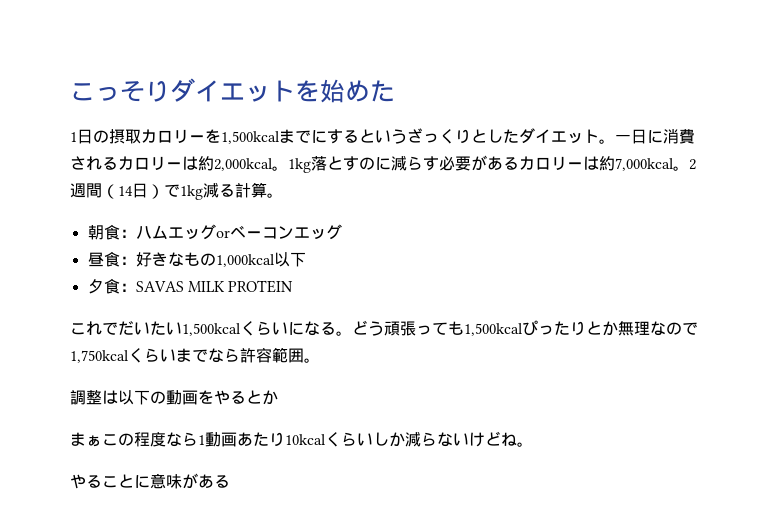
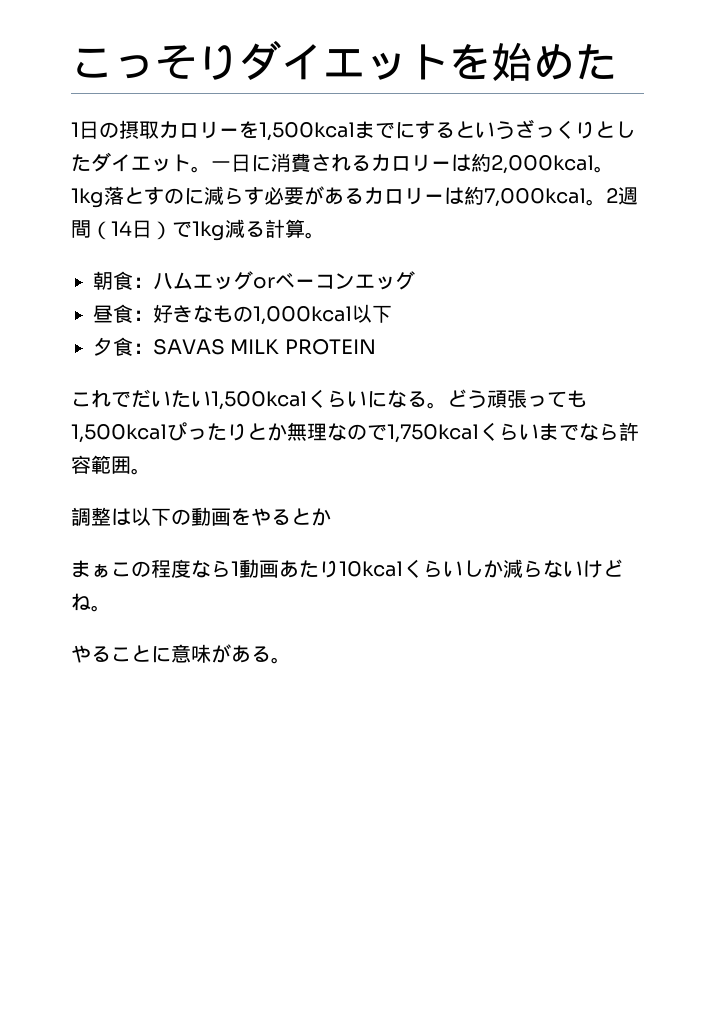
- やることに意味がある
+ やることに意味がある。

